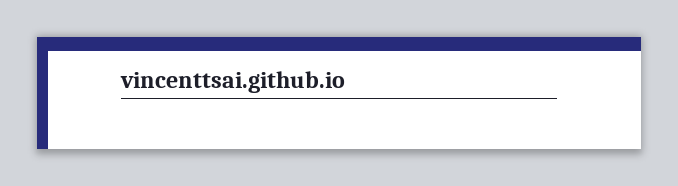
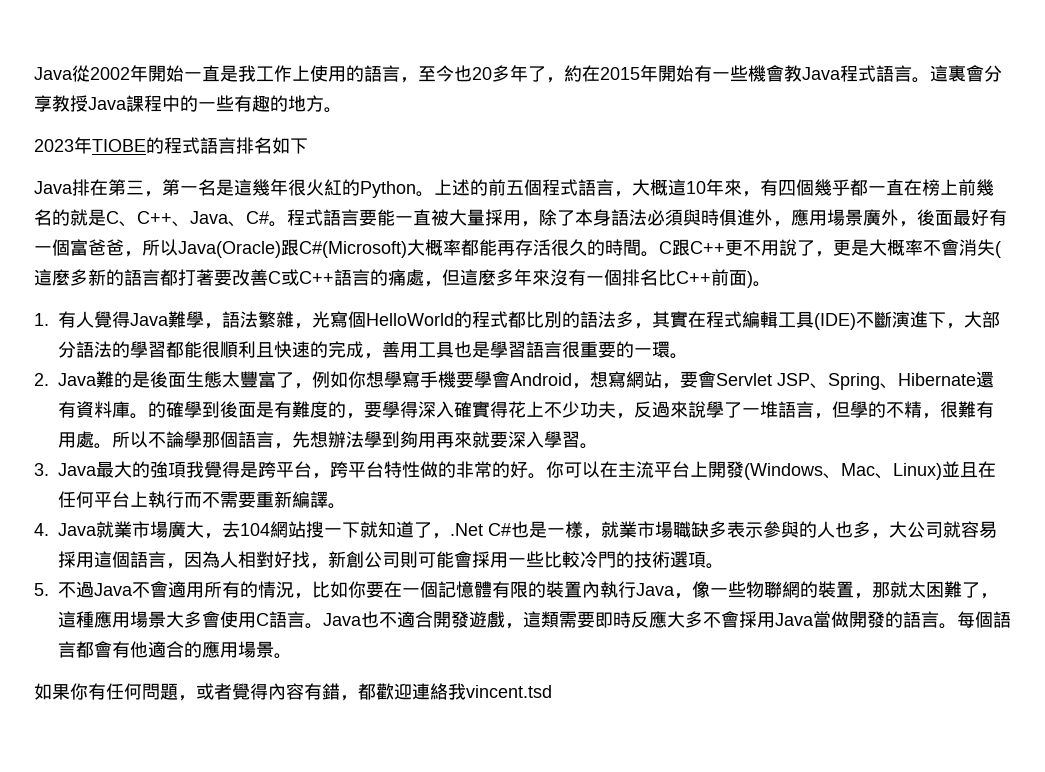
- vincenttsai.github.io
+ Java從2002年開始一直是我工作上使用的語言，至今也20多年了，約在2015年開始有一些機會教Java程式語言。這裏會分享教授Java課程中的一些有趣的地方。
+ 2023年TIOBE的程式語言排名如下
+ Java排在第三，第一名是這幾年很火紅的Python。上述的前五個程式語言，大概這10年來，有四個幾乎都一直在榜上前幾名的就是C、C++、Java、C#。程式語言要能一直被大量採用，除了本身語法必須與時俱進外，應用場景廣外，後面最好有一個富爸爸，所以Java(Oracle)跟C#(Microsoft)大概率都能再存活很久的時間。C跟C++更不用說了，更是大概率不會消失(這麼多新的語言都打著要改善C或C++語言的痛處，但這麼多年來沒有一個排名比C++前面)。
+ 1.有人覺得Java難學，語法繁雜，光寫個HelloWorld的程式都比別的語法多，其實在程式編輯工具(IDE)不斷演進下，大部分語法的學習都能很順利且快速的完成，善用工具也是學習語言很重要的一環。
+ 2. Java難的是後面生態太豐富了，例如你想學寫手機要學會Android，想寫網站，要會Servlet JSP、Spring、Hibernate還有資料庫。的確學到後面是有難度的，要學得深入確實得花上不少功夫，反過來說學了一堆語言，但學的不精，很難有用處。所以不論學那個語言，先想辦法學到夠用再來就要深入學習。
+ 3. Java最大的強項我覺得是跨平台，跨平台特性做的非常的好。你可以在主流平台上開發(Windows、Mac、Linux)並且在任何平台上執行而不需要重新編譯。
+ 4. Java就業市場廣大，去104網站搜一下就知道了，.Net C#也是一樣，就業市場職缺多表示參與的人也多，大公司就容易採用這個語言，因為人相對好找，新創公司則可能會採用一些比較冷門的技術選項。
+ 5.不過Java不會適用所有的情況，比如你要在一個記憶體有限的裝置內執行Java，像一些物聯網的裝置，那就太困難了，這種應用場景大多會使用C語言。Java也不適合開發遊戲，這類需要即時反應大多不會採用Java當做開發的語言。每個語言都會有他適合的應用場景。
+ 如果你有任何問題，或者覺得內容有錯，都歡迎連絡我vincent.tsd

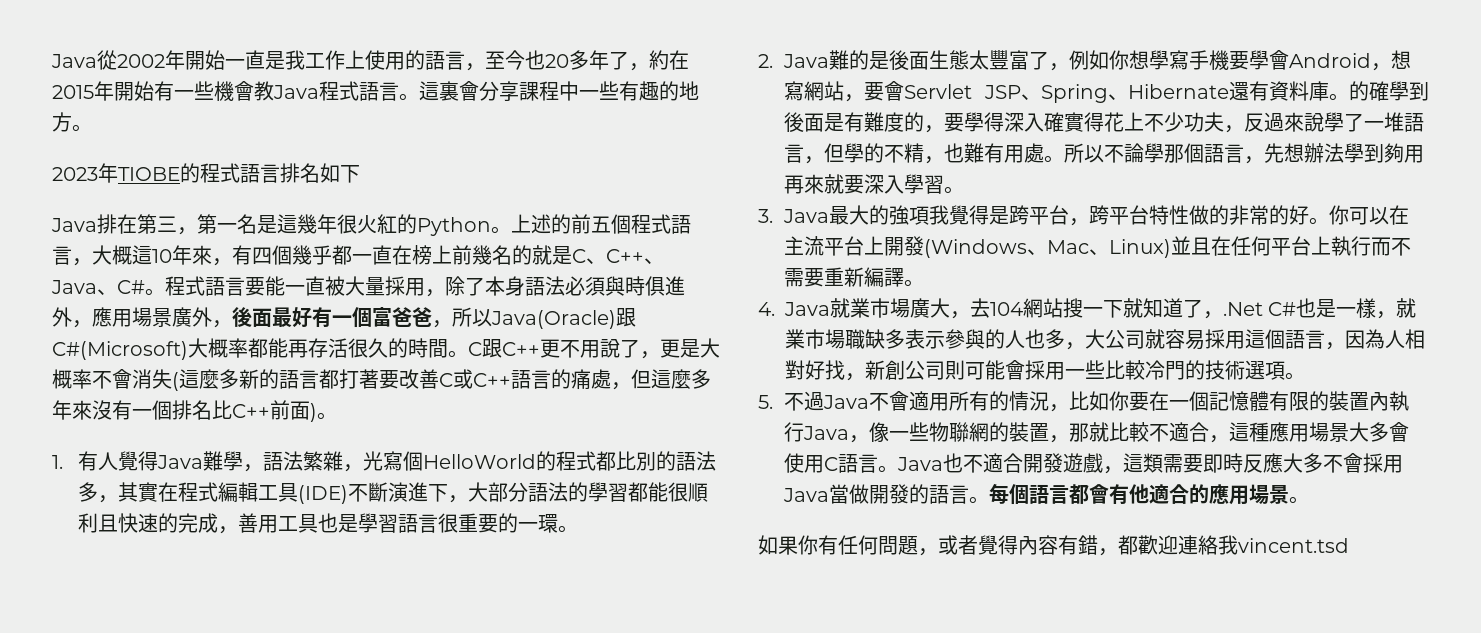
- 這裏會分享教授Java課程中的一些有趣的地方。
+ 這裏會分享課程中一些有趣的地方。
- 的確學到後面是有難度的，要學得深入確實得花上不少功夫，反過來說學了一堆語言，但學的不精，很難有用處。
+ 的確學到後面是有難度的，要學得深入確實得花上不少功夫，反過來說學了一堆語言，但學的不精，也難有用處。
- 5.不過Java不會適用所有的情況，比如你要在一個記憶體有限的裝置內執行Java，像一些物聯網的裝置，那就太困難了，這種應用場景大多會使用C語言。
+ 5.不過Java不會適用所有的情況，比如你要在一個記憶體有限的裝置內執行Java，像一些物聯網的裝置，那就比較不適合，這種應用場景大多會使用C語言。

